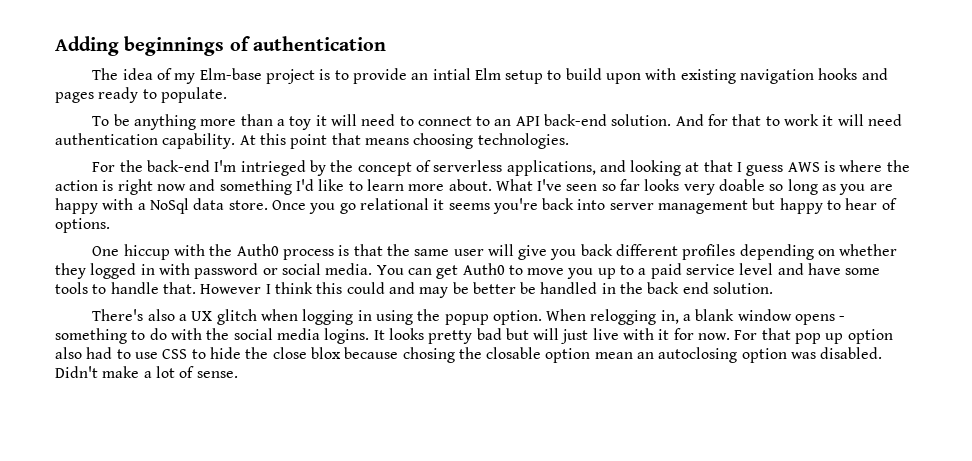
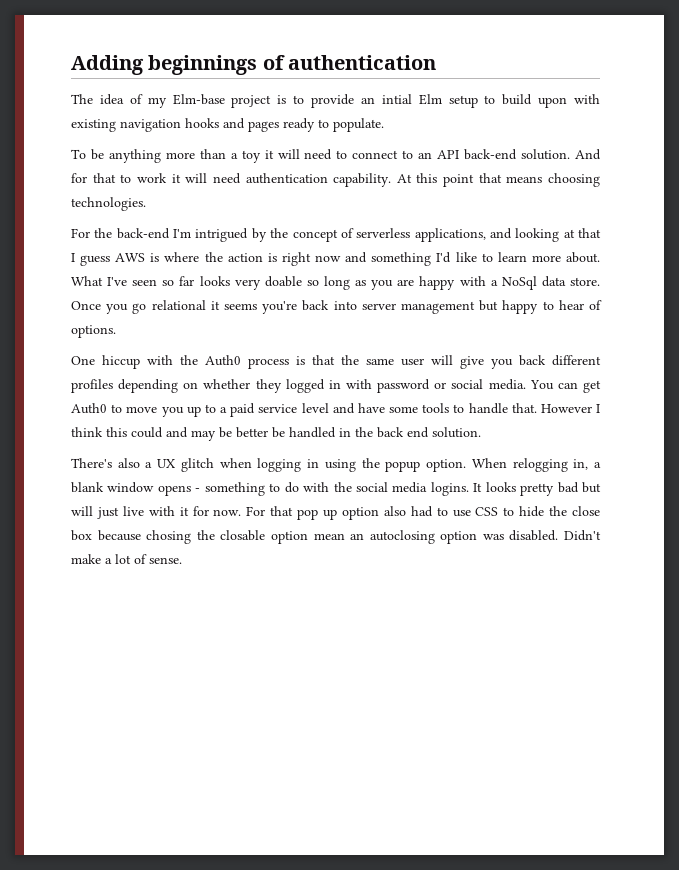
- For the back-end I'm intrieged by the concept of serverless applications, and looking at that I guess AWS is where the action is right now and something I'd like to learn more about.
+ For the back-end I'm intrigued by the concept of serverless applications, and looking at that I guess AWS is where the action is right now and something I'd like to learn more about.
- For that pop up option also had to use CSS to hide the close blox because chosing the closable option mean an autoclosing option was disabled.
+ For that pop up option also had to use CSS to hide the close box because chosing the closable option mean an autoclosing option was disabled.

